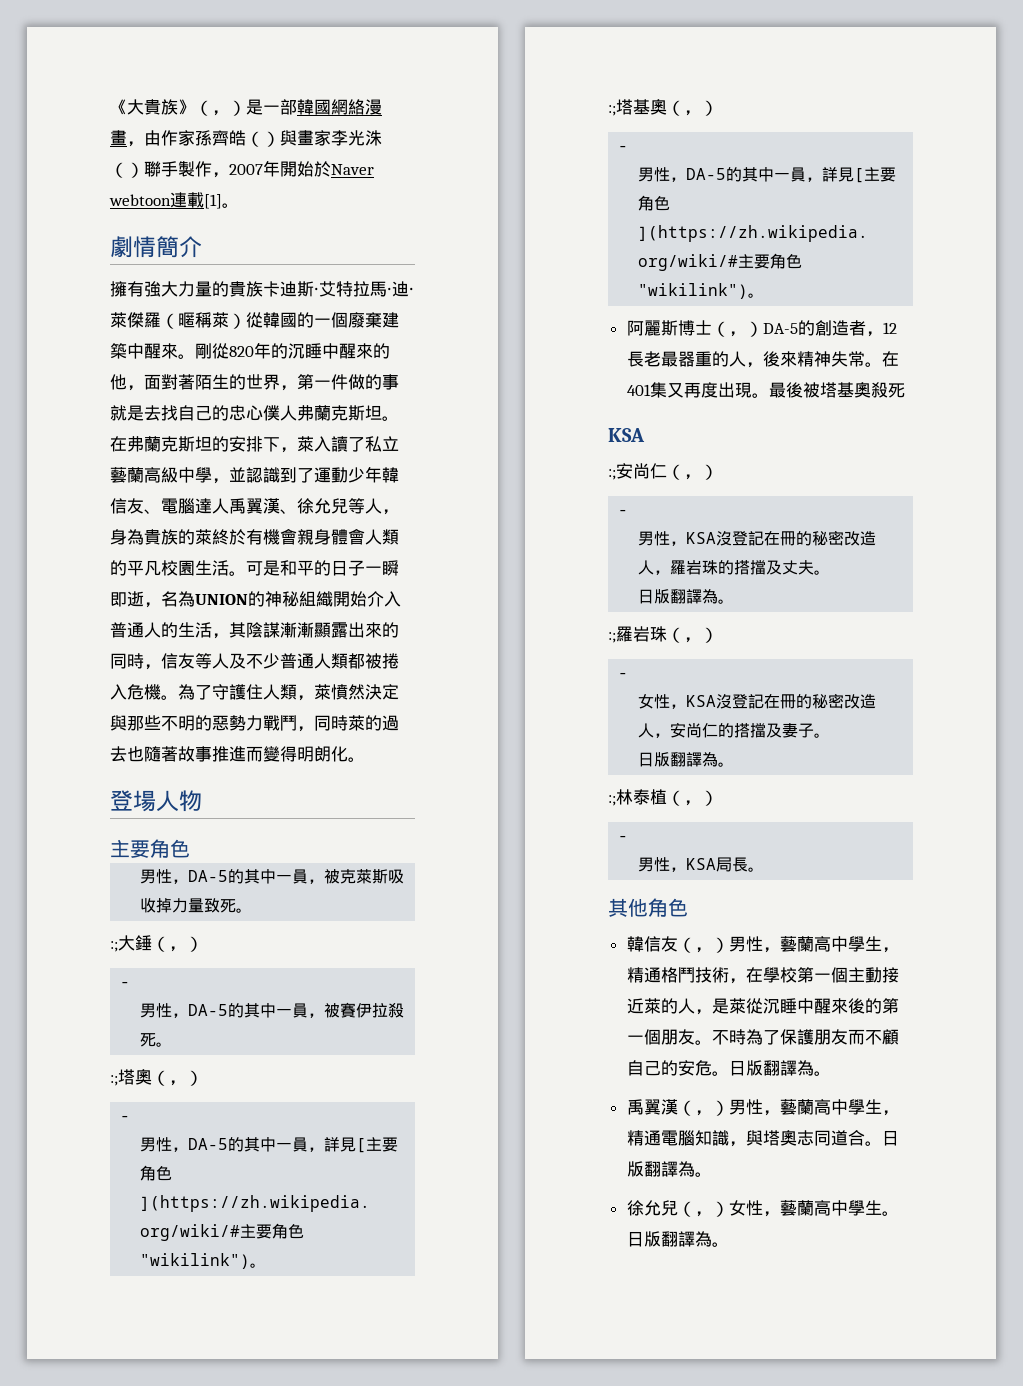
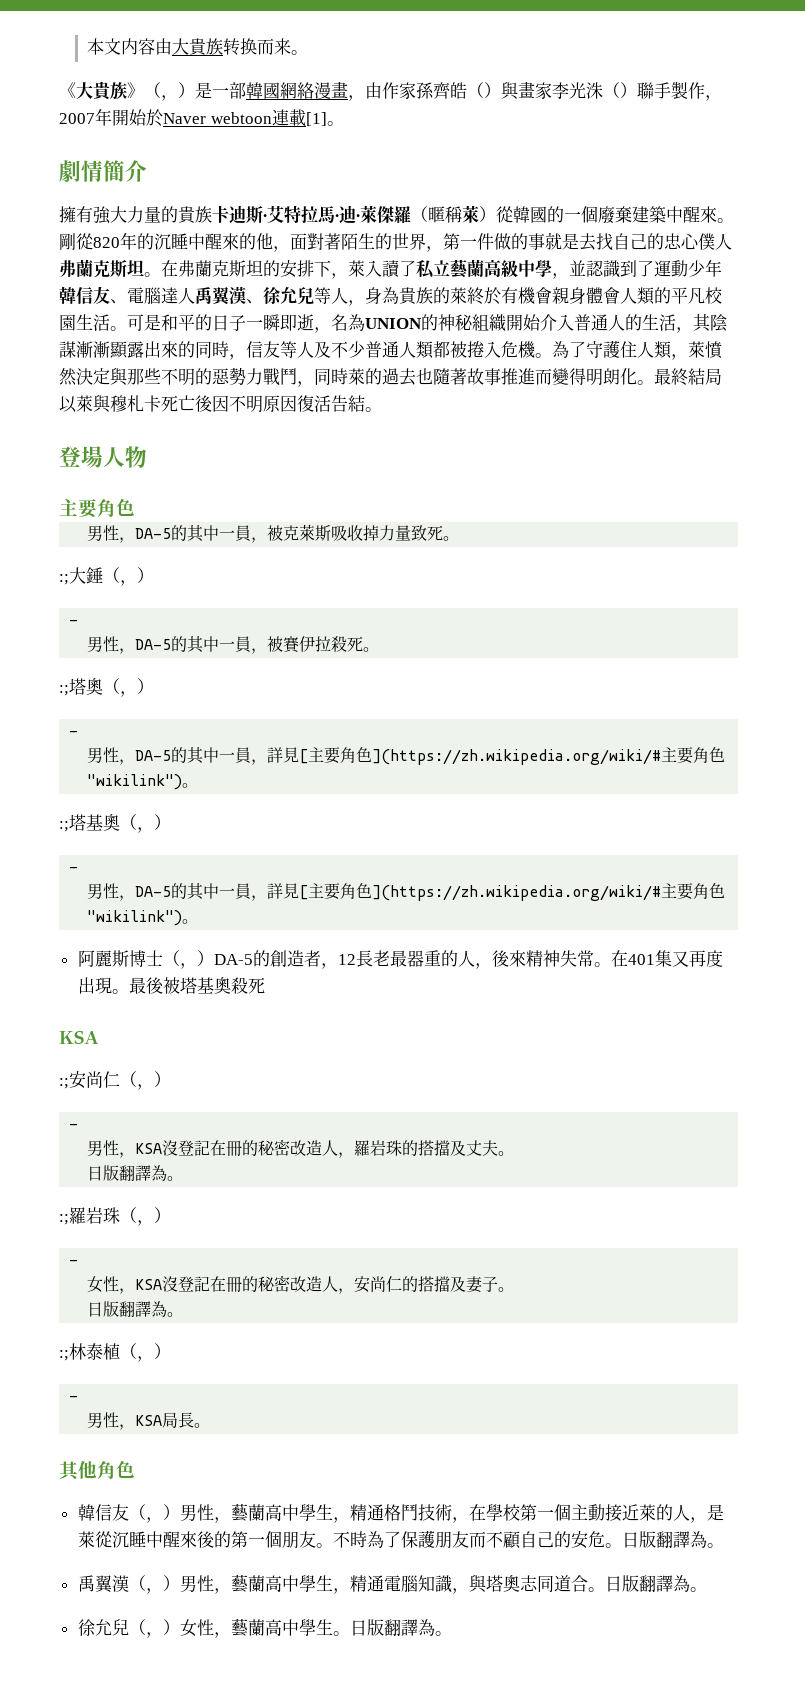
+ 本文内容由大貴族转换而来。
+ 最終結局以萊與穆札卡死亡後因不明原因復活告結。

